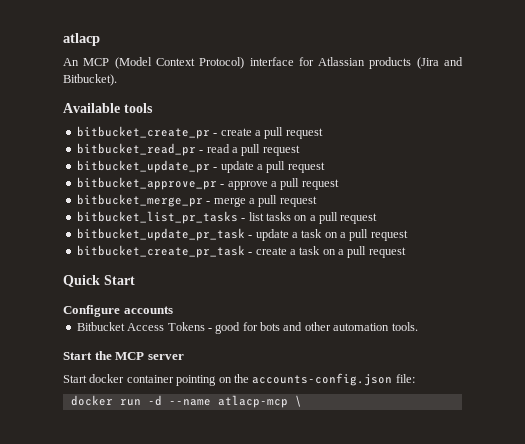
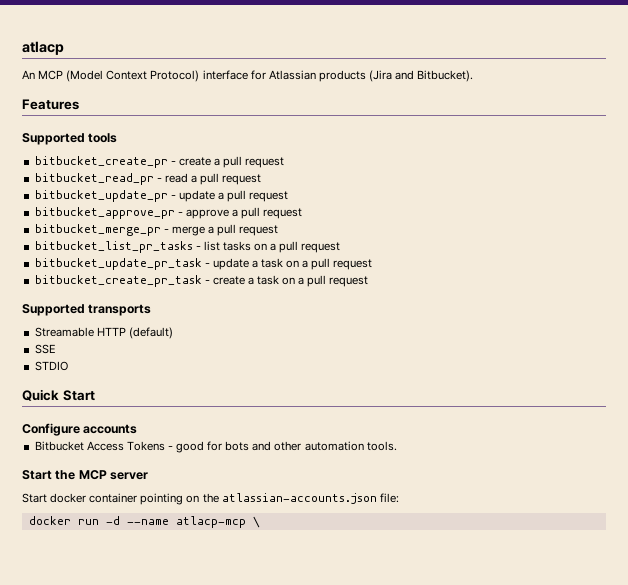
- Available tools
+ Features
+ Supported tools
+ Supported transports
+ Streamable HTTP (default)
+ SSE
+ STDIO
- Start docker container pointing on the accounts-config.json file:
+ Start docker container pointing on the atlassian-accounts.json file:

